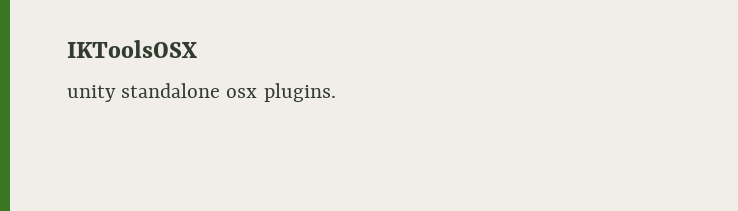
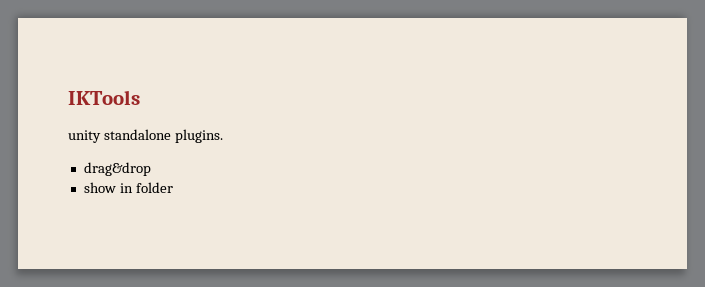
- IKToolsOSX
+ IKTools
- unity standalone osx plugins.
+ unity standalone plugins.
+ drag&drop
+ show in folder

